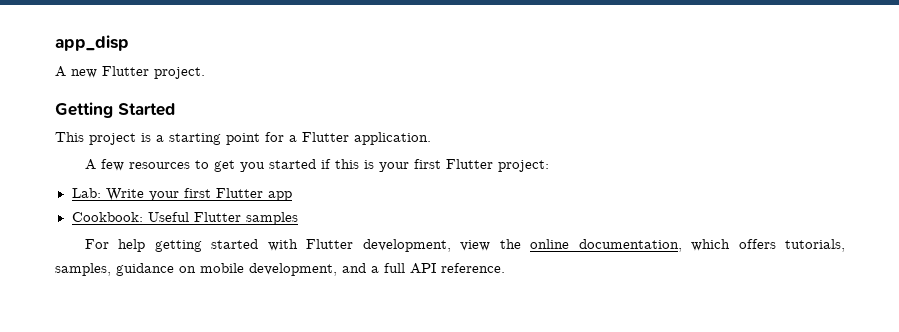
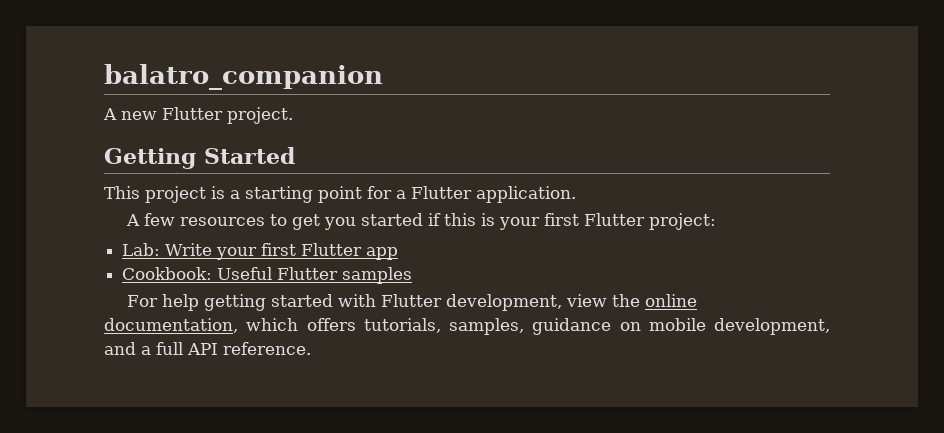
- app_disp
+ balatro_companion

